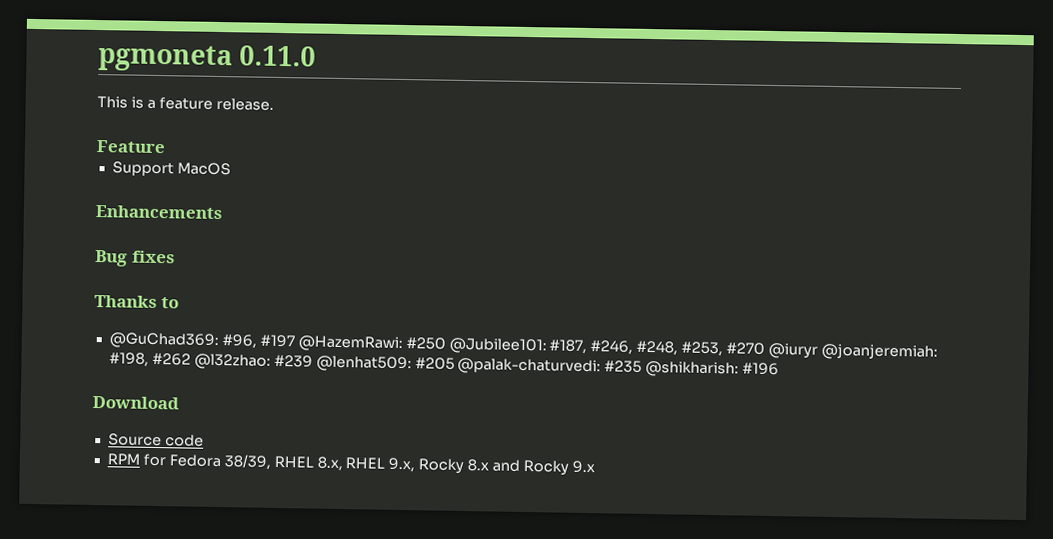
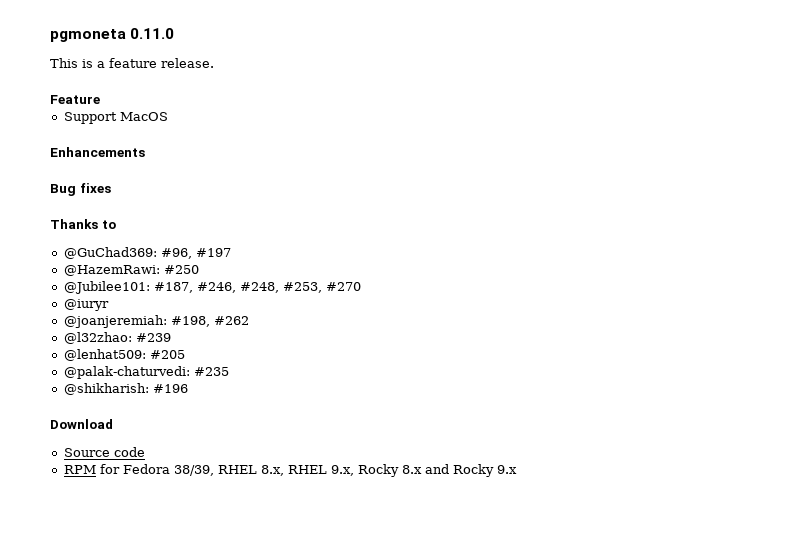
- @GuChad369: #96, #197 @HazemRawi: #250 @Jubilee101: #187, #246, #248, #253, #270 @iuryr @joanjeremiah: #198, #262 @l32zhao: #239 @lenhat509: #205 @palak-chaturvedi: #235 @shikharish: #196
+ @GuChad369: #96, #197
+ @HazemRawi: #250
+ @Jubilee101: #187, #246, #248, #253, #270
+ @iuryr
+ @joanjeremiah: #198, #262
+ @l32zhao: #239
+ @lenhat509: #205
+ @palak-chaturvedi: #235
+ @shikharish: #196

